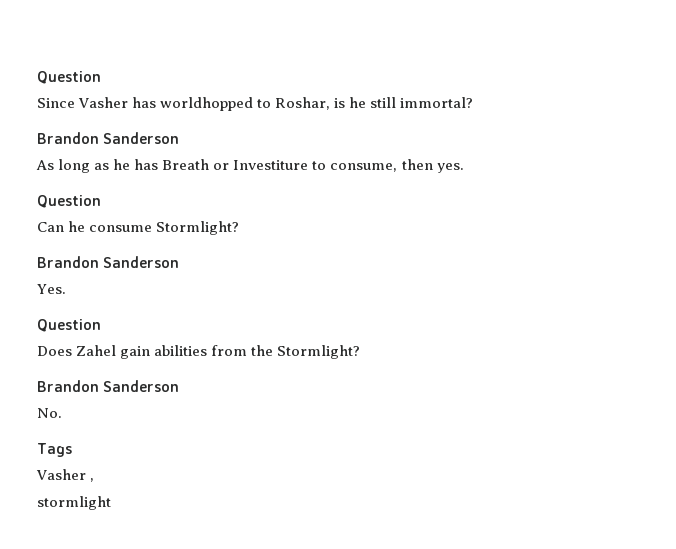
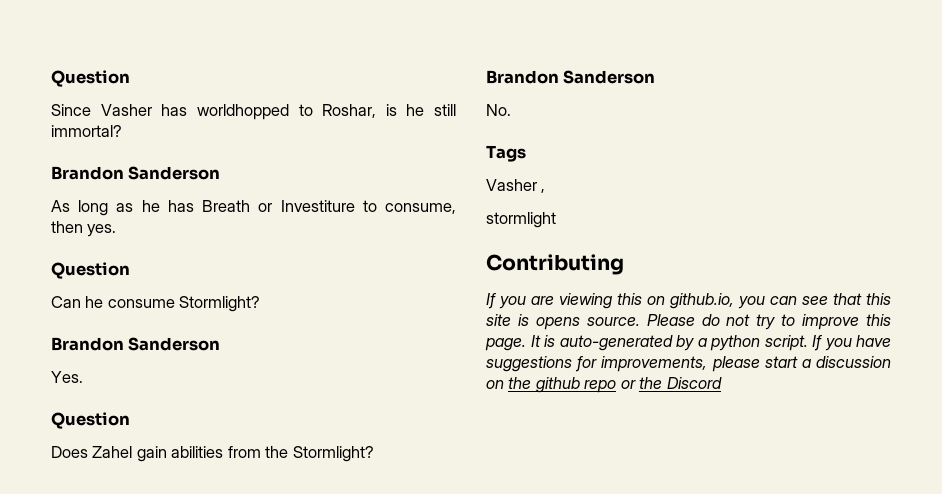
+ Contributing
+ If you are viewing this on github.io, you can see that this site is opens source. Please do not try to improve this page. It is auto-generated by a python script. If you have suggestions for improvements, please start a discussion on the github repo or the Discord

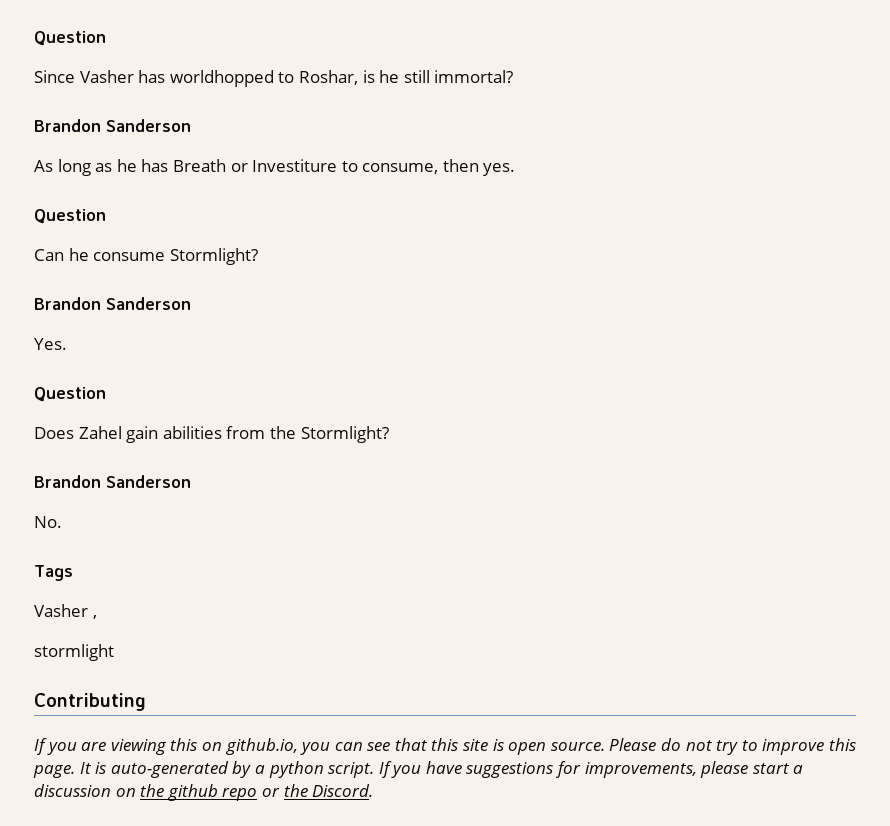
- If you are viewing this on github.io, you can see that this site is opens source.
+ If you are viewing this on github.io, you can see that this site is open source.
- If you have suggestions for improvements, please start a discussion on the github repo or the Discord
+ If you have suggestions for improvements, please start a discussion on the github repo or the Discord.

